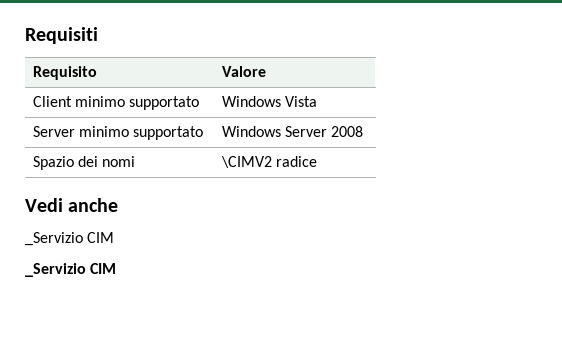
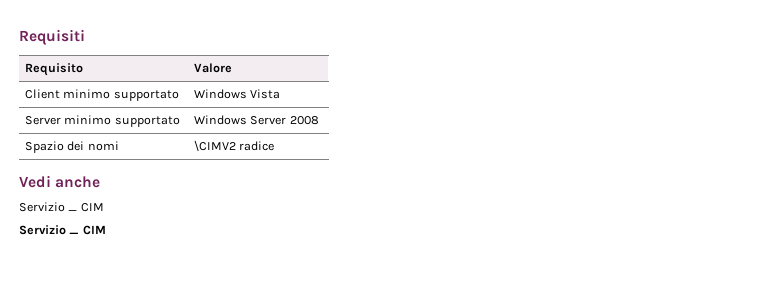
  Vedi anche
- _Servizio CIM
- _Servizio CIM
+ Servizio _ CIM
+ Servizio _ CIM

